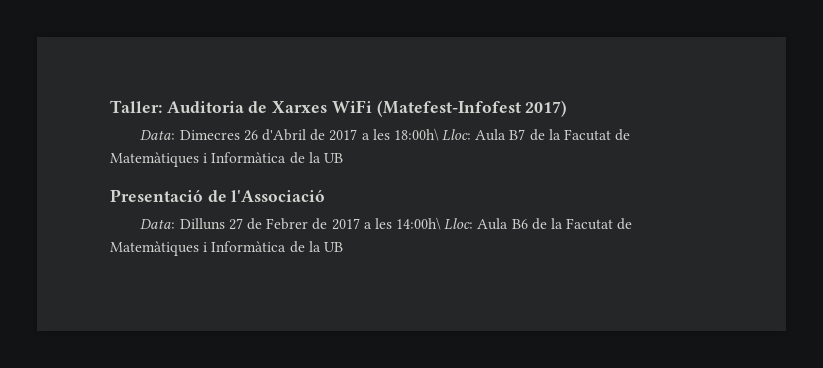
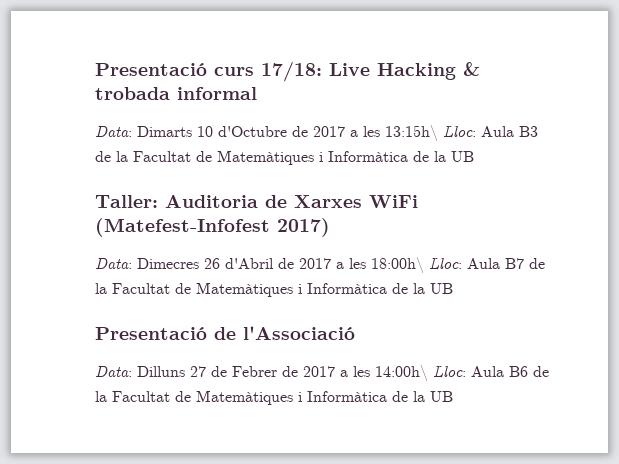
+ Presentació curs 17/18: Live Hacking & trobada informal
+ Data: Dimarts 10 d'Octubre de 2017 a les 13:15h\ Lloc: Aula B3 de la Facultat de Matemàtiques i Informàtica de la UB
- Data: Dimecres 26 d'Abril de 2017 a les 18:00h\ Lloc: Aula B7 de la Facutat de Matemàtiques i Informàtica de la UB
+ Data: Dimecres 26 d'Abril de 2017 a les 18:00h\ Lloc: Aula B7 de la Facultat de Matemàtiques i Informàtica de la UB
- Data: Dilluns 27 de Febrer de 2017 a les 14:00h\ Lloc: Aula B6 de la Facutat de Matemàtiques i Informàtica de la UB
+ Data: Dilluns 27 de Febrer de 2017 a les 14:00h\ Lloc: Aula B6 de la Facultat de Matemàtiques i Informàtica de la UB

